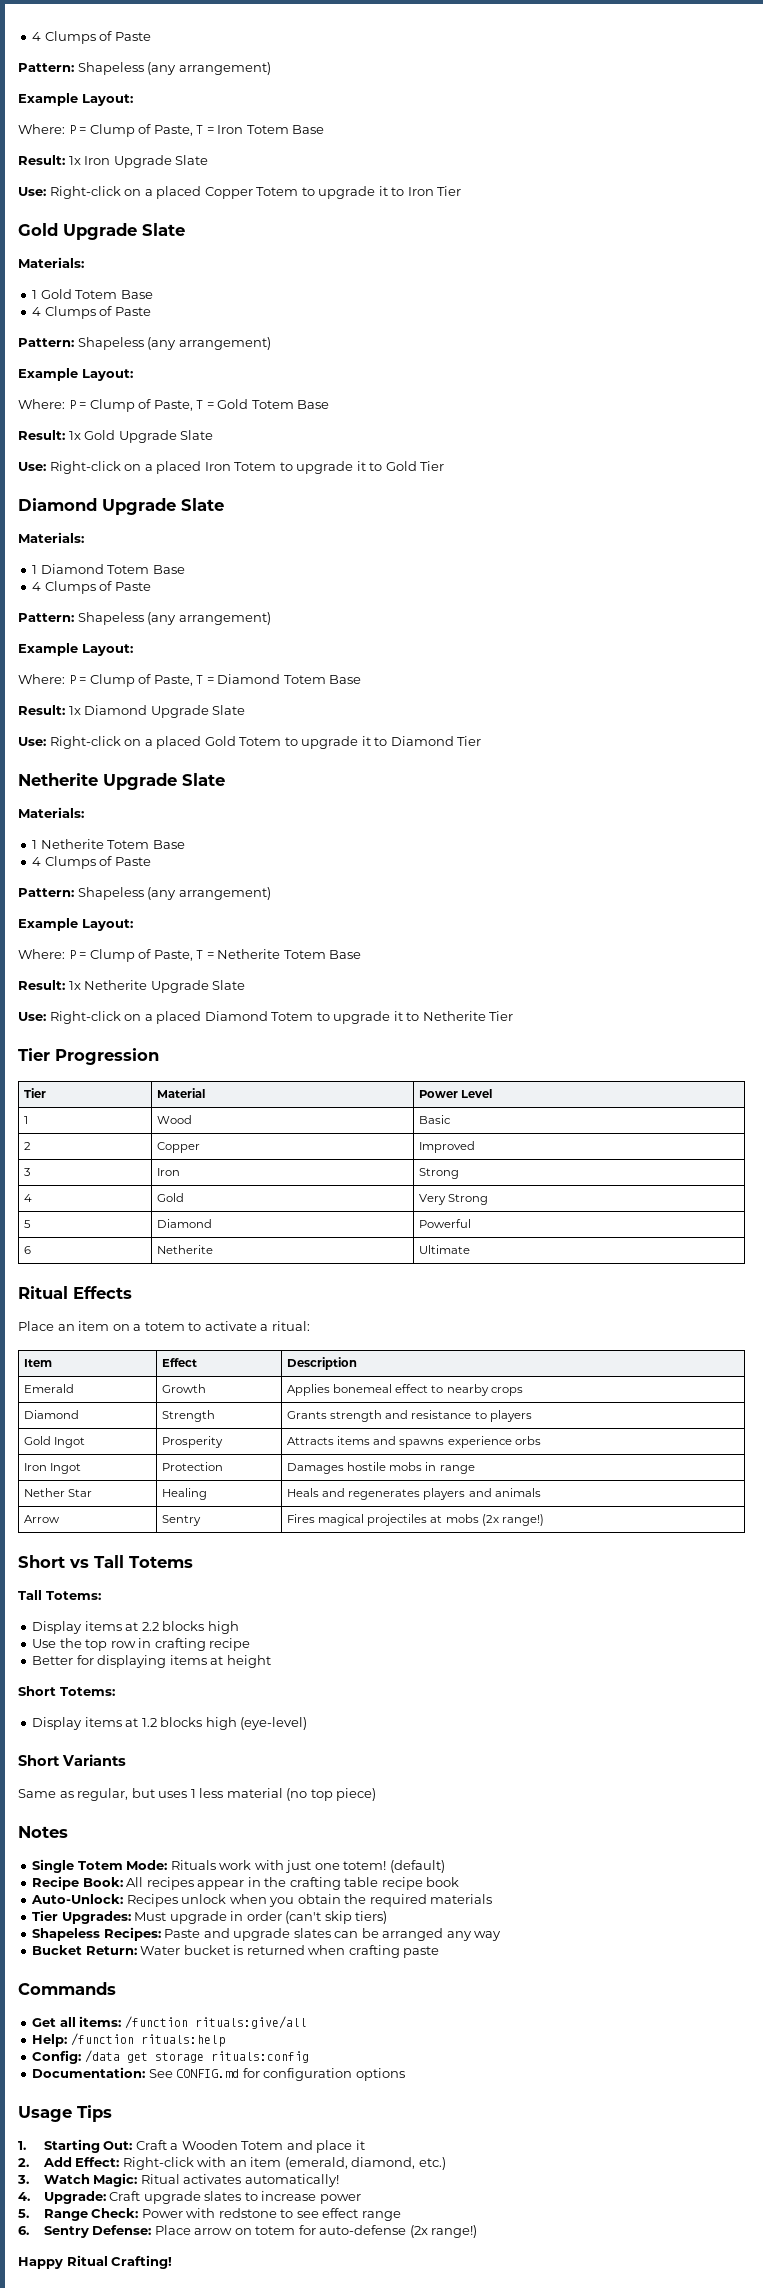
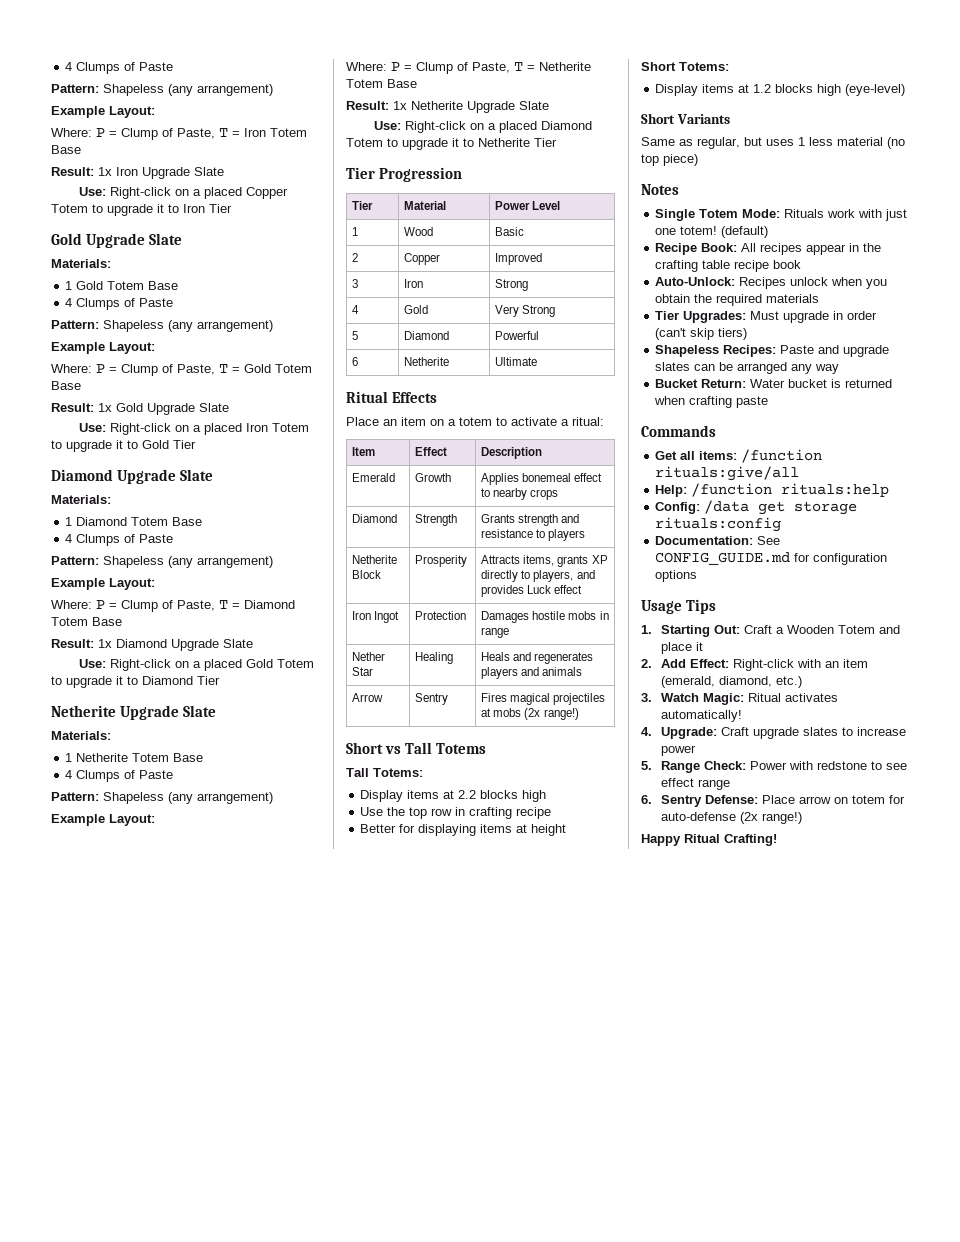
- Gold Ingot | Prosperity | Attracts items and spawns experience orbs
+ Netherite Block | Prosperity | Attracts items, grants XP directly to players, and provides Luck effect
- Documentation: See CONFIG.md for configuration options
+ Documentation: See CONFIG_GUIDE.md for configuration options

